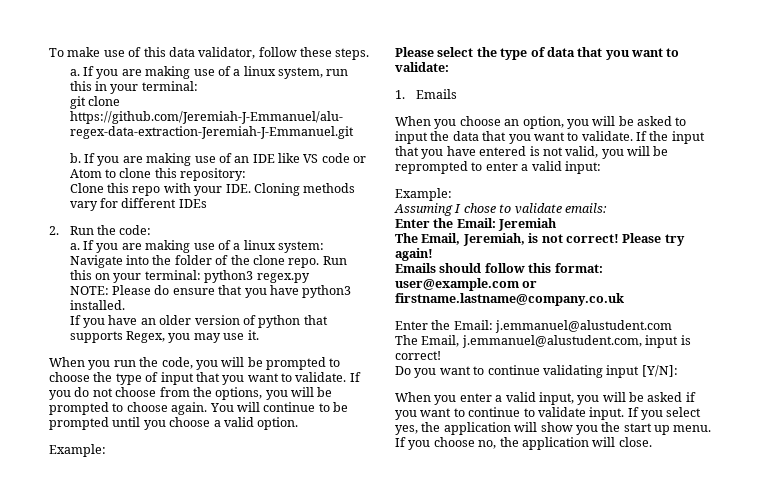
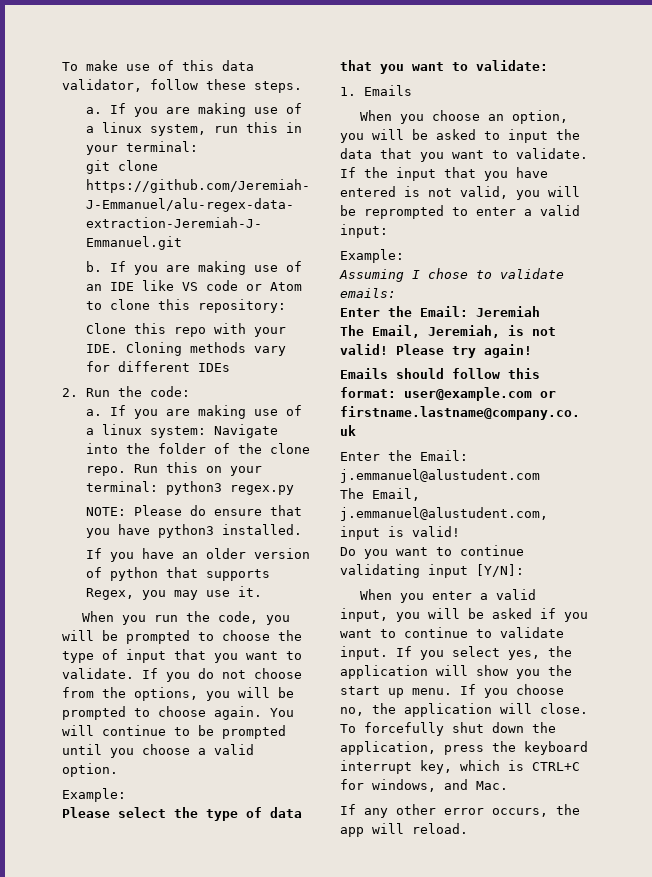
- The Email, Jeremiah, is not correct!
+ The Email, Jeremiah, is not valid!
- The Email, j.emmanuel@alustudent.com, input is correct!
+ The Email, j.emmanuel@alustudent.com, input is valid!
+ To forcefully shut down the application, press the keyboard interrupt key, which is CTRL+C for windows, and Mac.
+ If any other error occurs, the app will reload.

